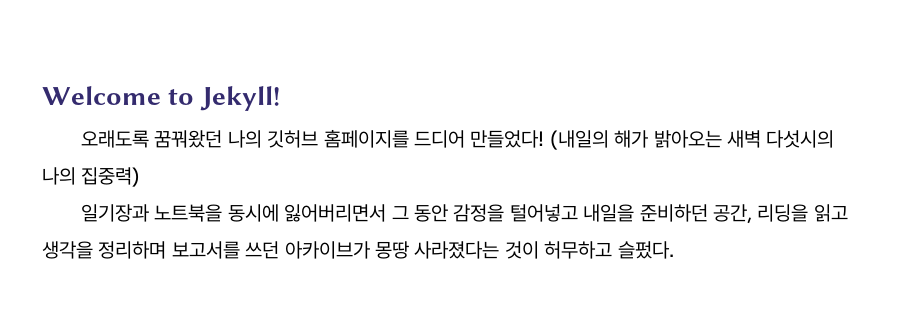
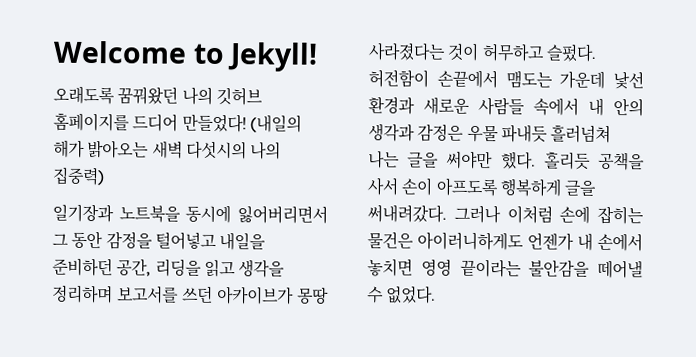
+ 허전함이 손끝에서 맴도는 가운데 낯선 환경과 새로운 사람들 속에서 내 안의 생각과 감정은 우물 파내듯 흘러넘쳐 나는 글을 써야만 했다. 홀리듯 공책을 사서 손이 아프도록 행복하게 글을 써내려갔다. 그러나 이처럼 손에 잡히는 물건은 아이러니하게도 언젠가 내 손에서 놓치면 영영 끝이라는 불안감을 떼어낼 수 없었다.

